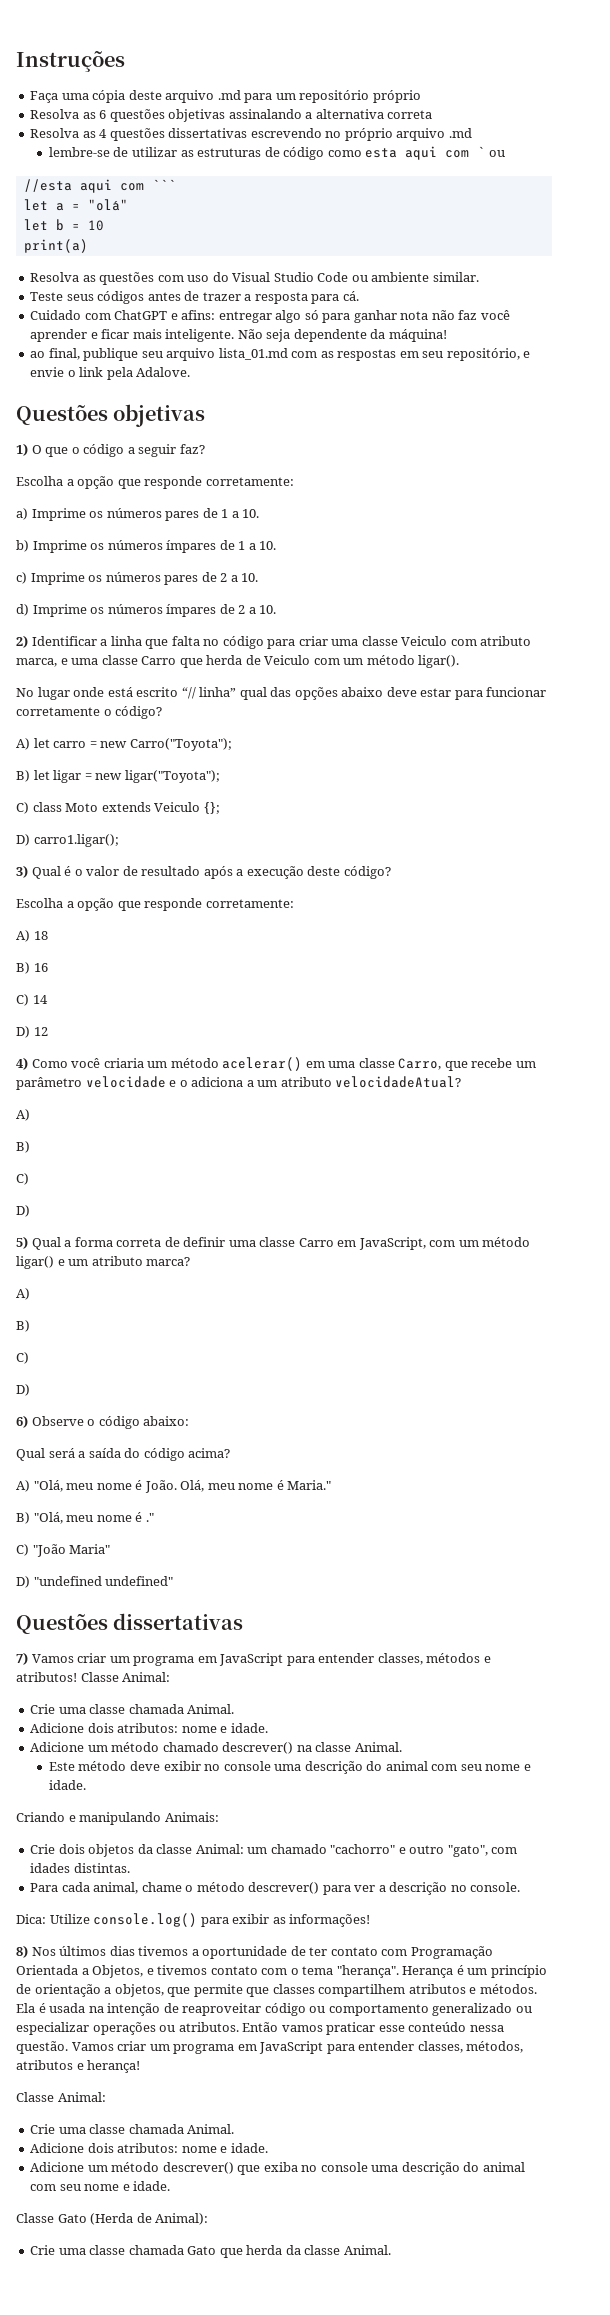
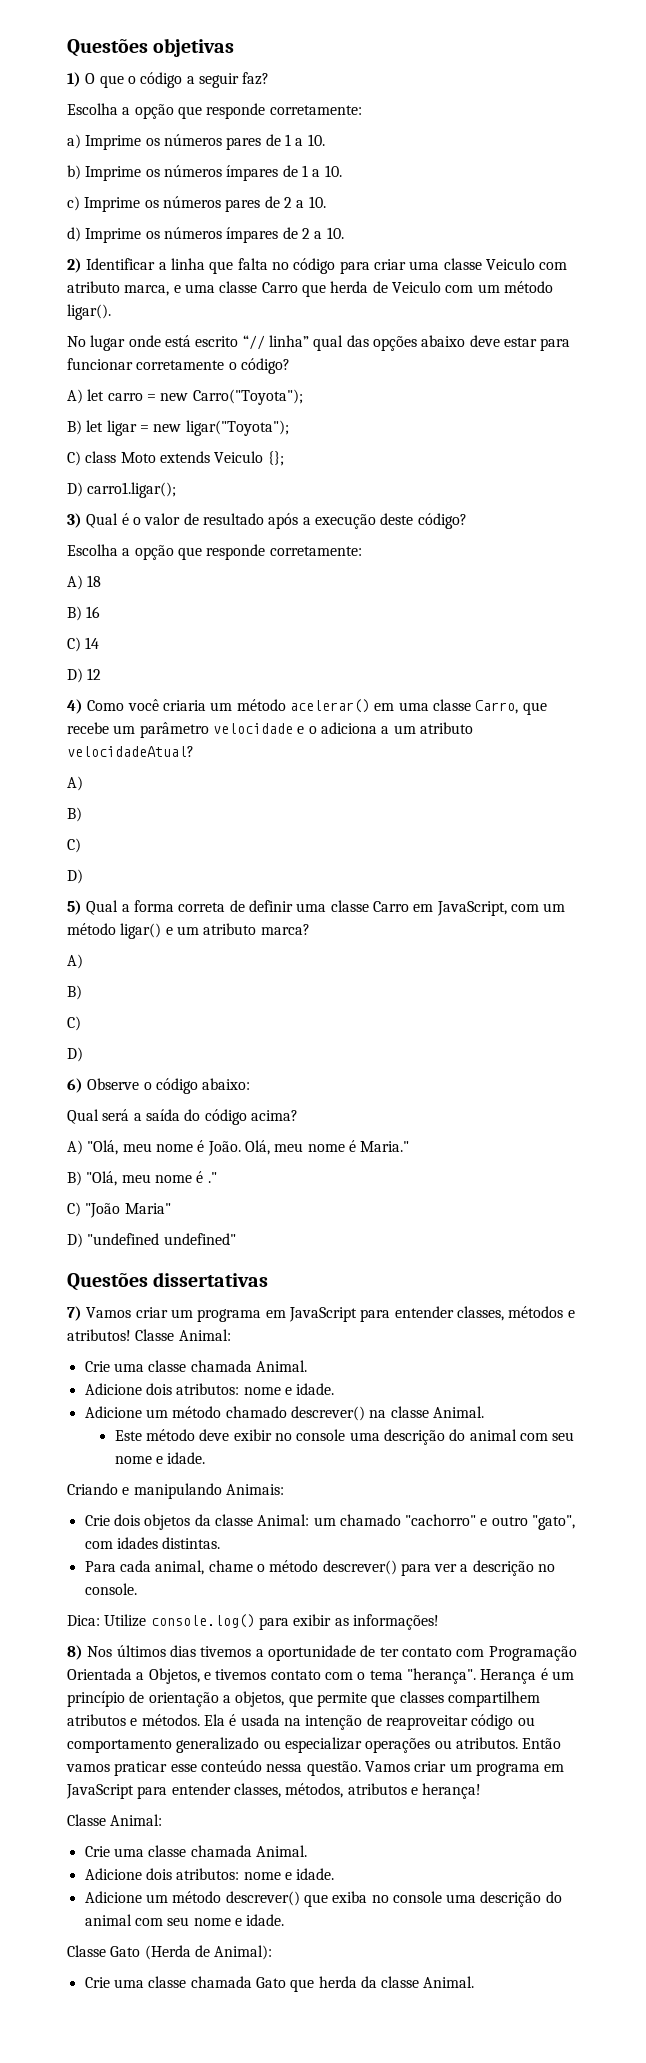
- Instruções
- Faça uma cópia deste arquivo .md para um repositório próprio
- Resolva as 6 questões objetivas assinalando a alternativa correta
- Resolva as 4 questões dissertativas escrevendo no próprio arquivo .md
- lembre-se de utilizar as estruturas de código como esta aqui com ` ou
- //esta aqui com ```
- let a = "olá"
- let b = 10
- print(a)
- Resolva as questões com uso do Visual Studio Code ou ambiente similar.
- Teste seus códigos antes de trazer a resposta para cá.
- Cuidado com ChatGPT e afins: entregar algo só para ganhar nota não faz você aprender e ficar mais inteligente. Não seja dependente da máquina!
- ao final, publique seu arquivo lista_01.md com as respostas em seu repositório, e envie o link pela Adalove.

